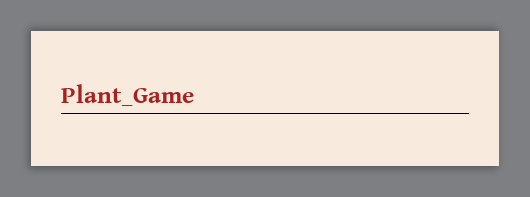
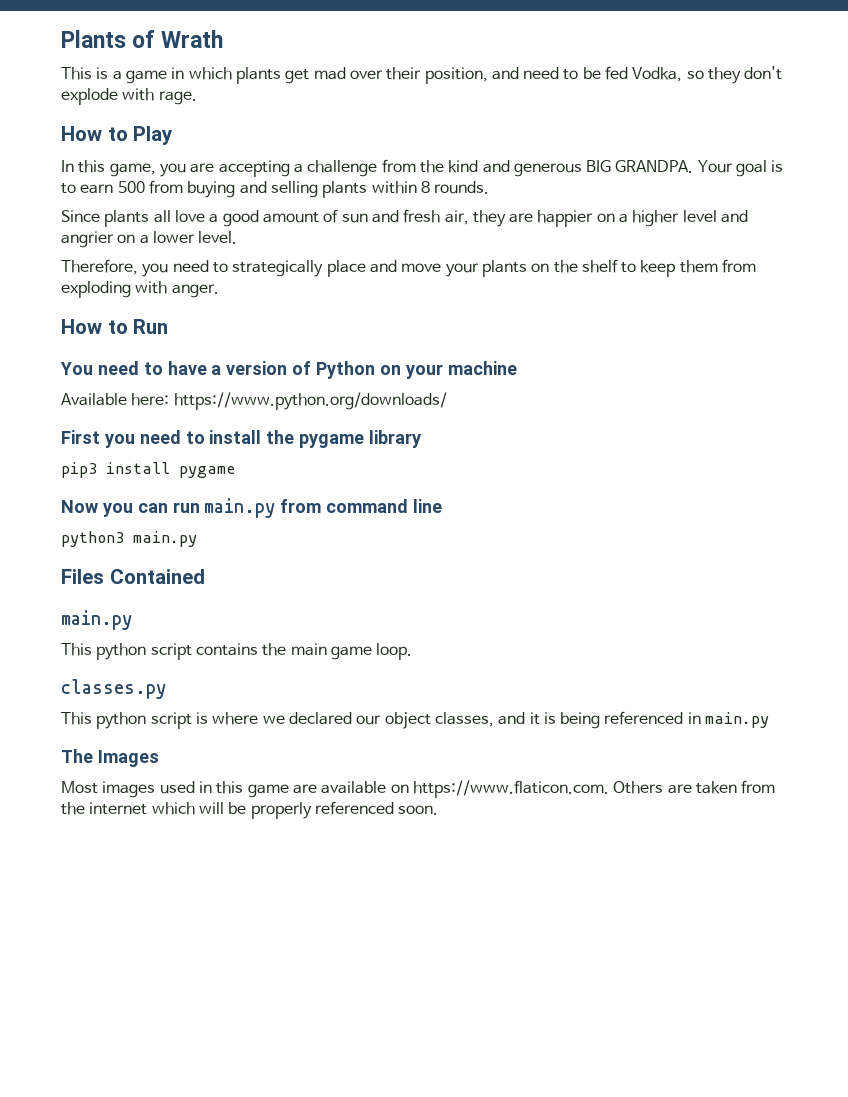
- Plant_Game
+ Plants of Wrath
+ This is a game in which plants get mad over their position, and need to be fed Vodka, so they don't explode with rage.
+ How to Play
+ In this game, you are accepting a challenge from the kind and generous BIG GRANDPA. Your goal is to earn 500 from buying and selling plants within 8 rounds.
+ Since plants all love a good amount of sun and fresh air, they are happier on a higher level and angrier on a lower level.
+ Therefore, you need to strategically place and move your plants on the shelf to keep them from exploding with anger.
+ How to Run
+ You need to have a version of Python on your machine
+ Available here: https://www.python.org/downloads/
+ First you need to install the pygame library
+ pip3 install pygame
+ Now you can run main.py from command line
+ python3 main.py
+ Files Contained
+ main.py
+ This python script contains the main game loop.
+ classes.py
+ This python script is where we declared our object classes, and it is being referenced in main.py
+ The Images
+ Most images used in this game are available on https://www.flaticon.com. Others are taken from the internet which will be properly referenced soon.

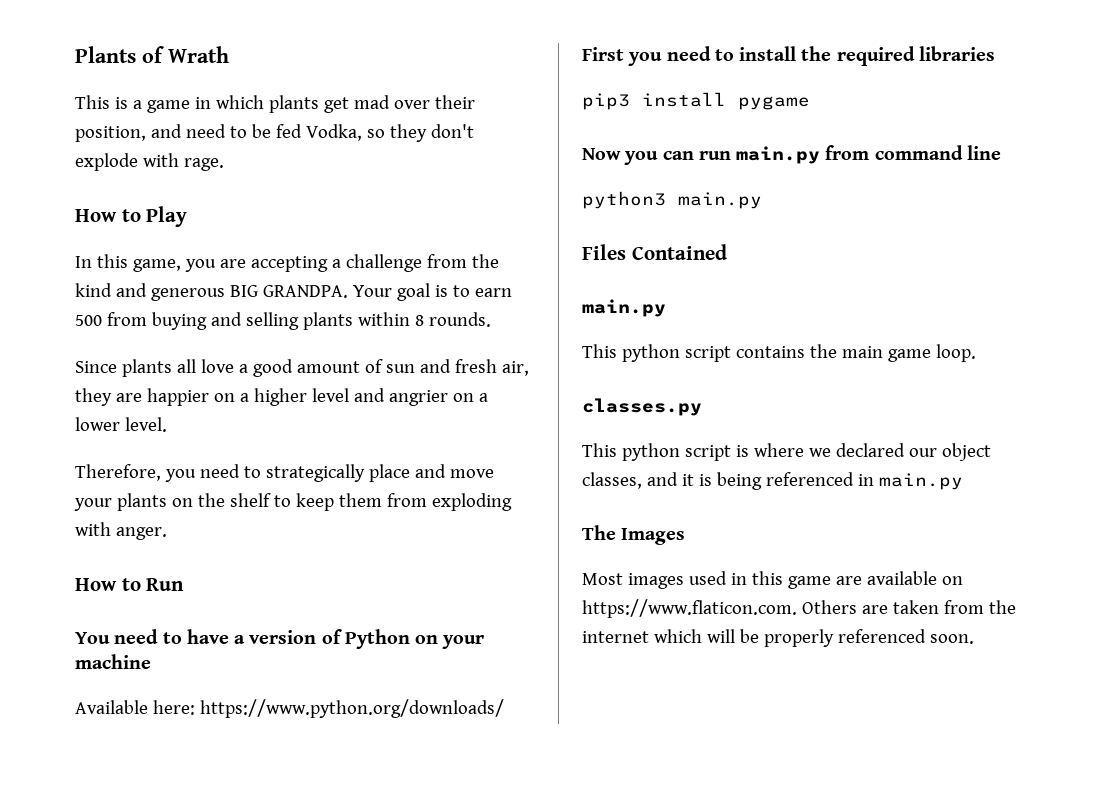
- First you need to install the pygame library
+ First you need to install the required libraries

